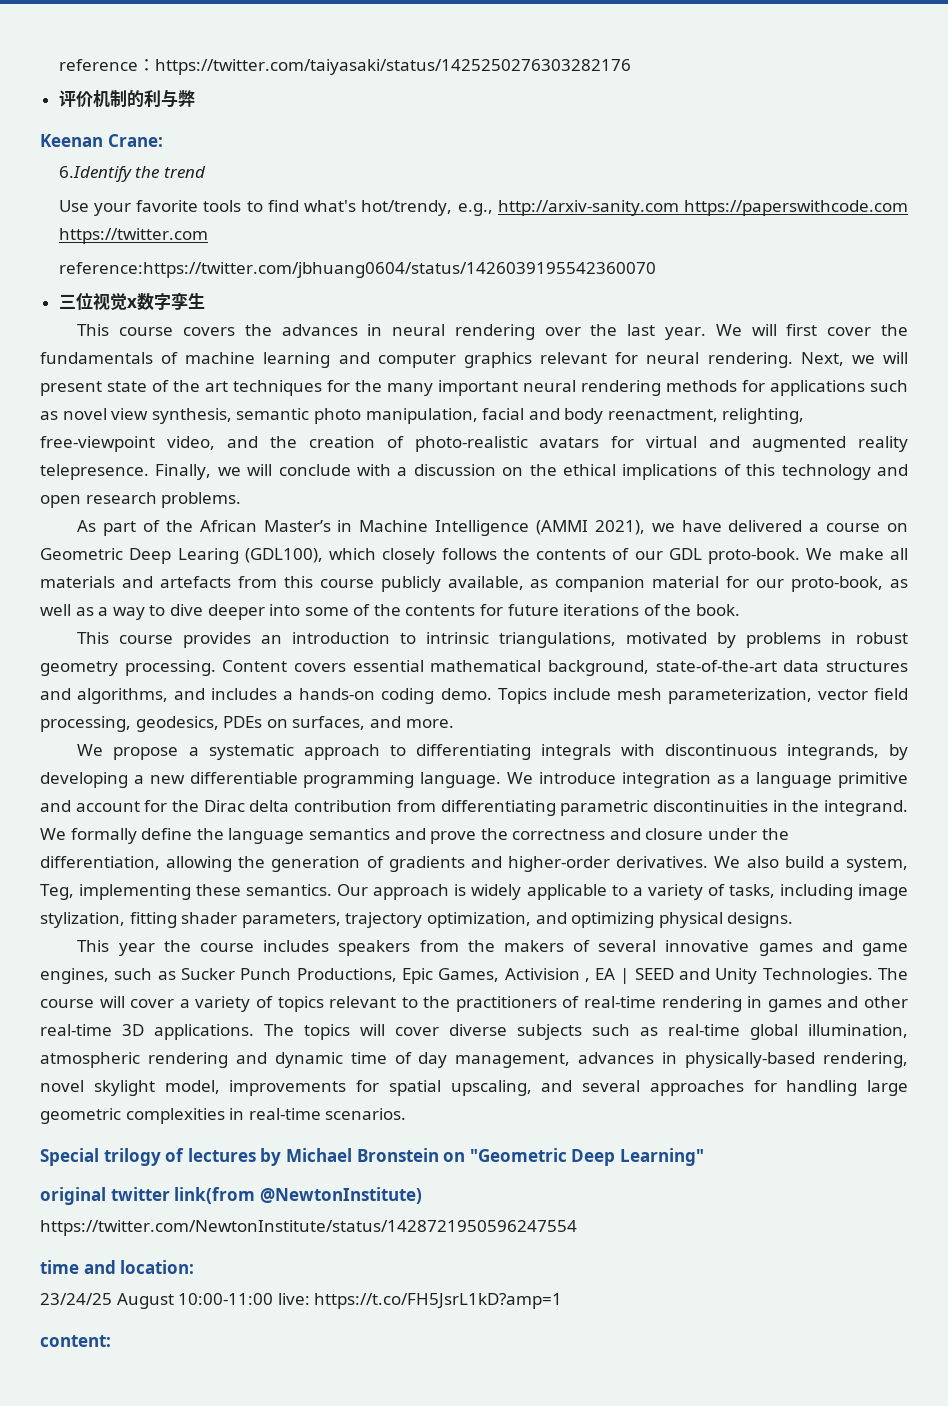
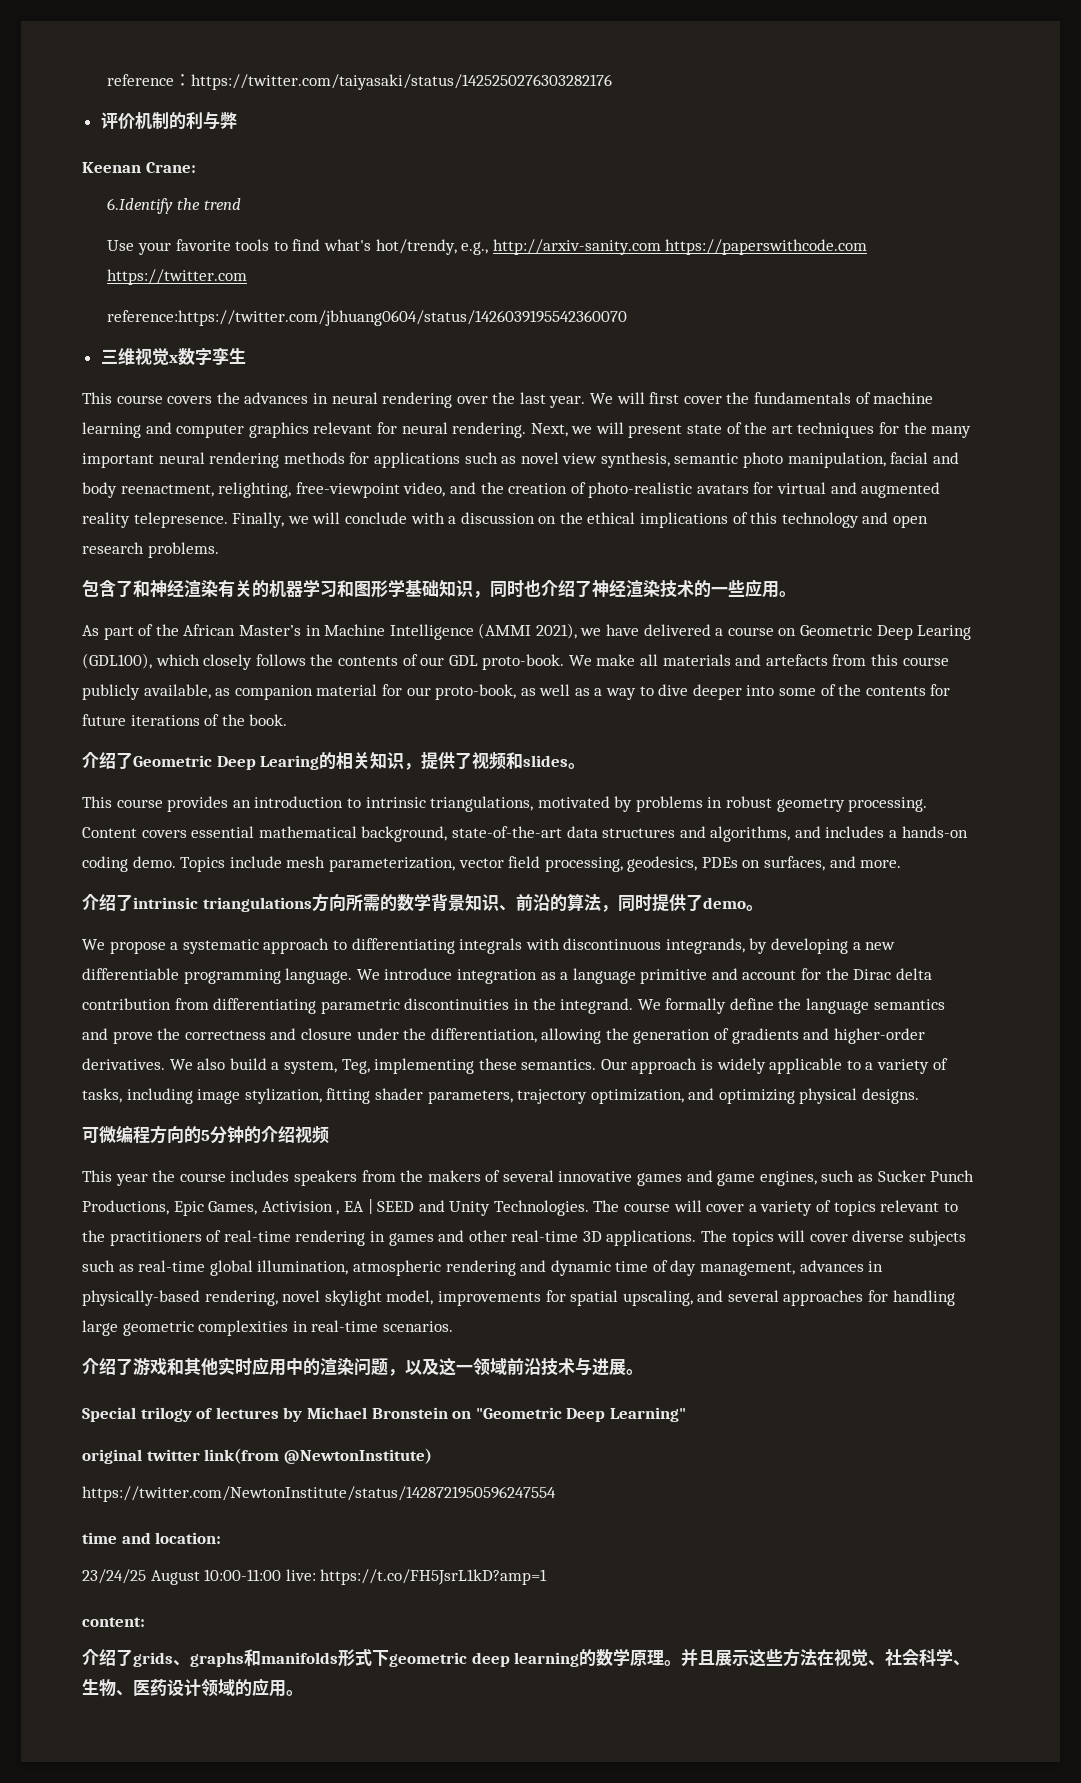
- 三位视觉x数字孪生
+ 三维视觉x数字孪生
+ 包含了和神经渲染有关的机器学习和图形学基础知识，同时也介绍了神经渲染技术的一些应用。
+ 介绍了Geometric Deep Learing的相关知识，提供了视频和slides。
+ 介绍了intrinsic triangulations方向所需的数学背景知识、前沿的算法，同时提供了demo。
+ 可微编程方向的5分钟的介绍视频
+ 介绍了游戏和其他实时应用中的渲染问题，以及这一领域前沿技术与进展。
+ 介绍了grids、graphs和manifolds形式下geometric deep learning的数学原理。并且展示这些方法在视觉、社会科学、生物、医药设计领域的应用。

